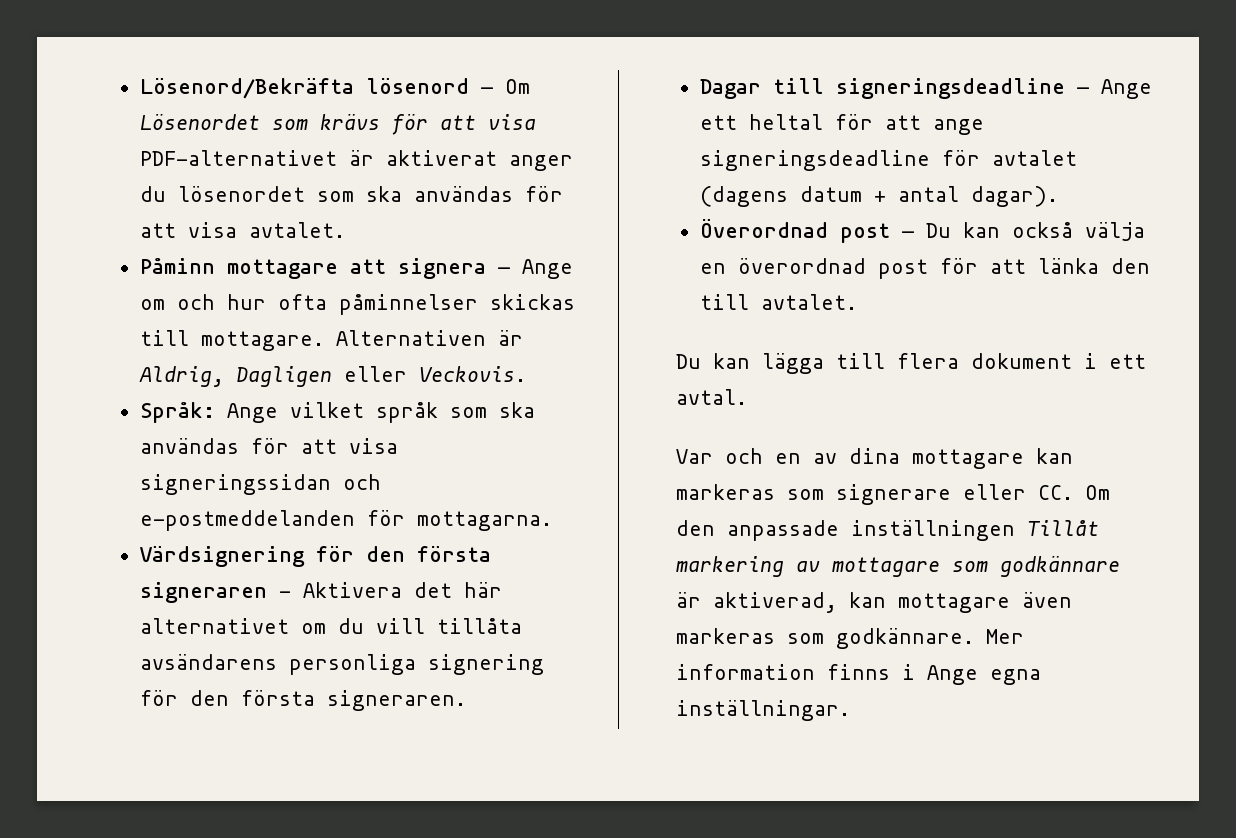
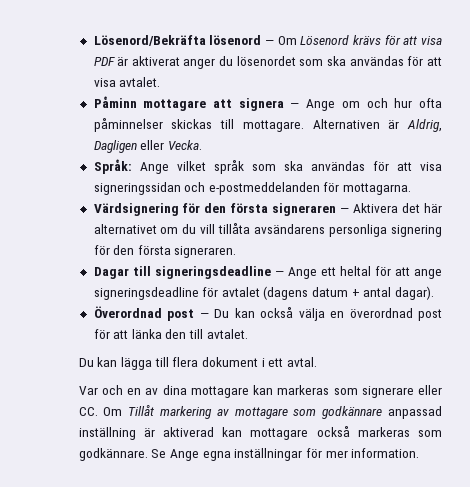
- Lösenord/Bekräfta lösenord — Om Lösenordet som krävs för att visa PDF-alternativet är aktiverat anger du lösenordet som ska användas för att visa avtalet.
+ Lösenord/Bekräfta lösenord — Om Lösenord krävs för att visa PDF är aktiverat anger du lösenordet som ska användas för att visa avtalet.
- Alternativen är Aldrig, Dagligen eller Veckovis.
+ Alternativen är Aldrig, Dagligen eller Vecka.
- Värdsignering för den första signeraren - Aktivera det här alternativet om du vill tillåta avsändarens personliga signering för den första signeraren.
+ Värdsignering för den första signeraren — Aktivera det här alternativet om du vill tillåta avsändarens personliga signering för den första signeraren.
- Var och en av dina mottagare kan markeras som signerare eller CC. Om den anpassade inställningen Tillåt markering av mottagare som godkännare är aktiverad, kan mottagare även markeras som godkännare.
+ Var och en av dina mottagare kan markeras som signerare eller CC. Om Tillåt markering av mottagare som godkännare anpassad inställning är aktiverad kan mottagare också markeras som godkännare.
- Mer information finns i Ange egna inställningar.
+ Se Ange egna inställningar för mer information.

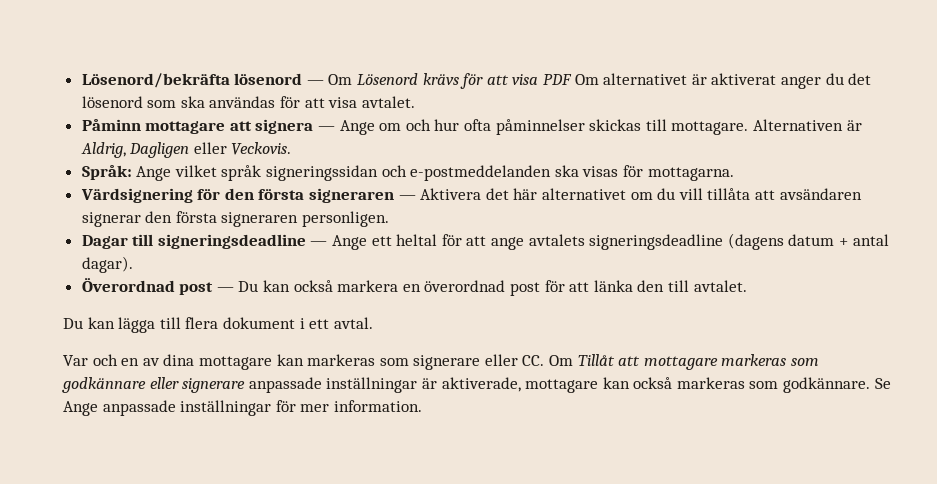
- Lösenord/Bekräfta lösenord — Om Lösenord krävs för att visa PDF är aktiverat anger du lösenordet som ska användas för att visa avtalet.
+ Lösenord/bekräfta lösenord — Om Lösenord krävs för att visa PDF Om alternativet är aktiverat anger du det lösenord som ska användas för att visa avtalet.
- Alternativen är Aldrig, Dagligen eller Vecka.
+ Alternativen är Aldrig, Dagligen eller Veckovis.
- Språk: Ange vilket språk som ska användas för att visa signeringssidan och e-postmeddelanden för mottagarna.
+ Språk: Ange vilket språk signeringssidan och e-postmeddelanden ska visas för mottagarna.
- Värdsignering för den första signeraren — Aktivera det här alternativet om du vill tillåta avsändarens personliga signering för den första signeraren.
+ Värdsignering för den första signeraren — Aktivera det här alternativet om du vill tillåta att avsändaren signerar den första signeraren personligen.
- Dagar till signeringsdeadline — Ange ett heltal för att ange signeringsdeadline för avtalet (dagens datum + antal dagar).
+ Dagar till signeringsdeadline — Ange ett heltal för att ange avtalets signeringsdeadline (dagens datum + antal dagar).
- Överordnad post — Du kan också välja en överordnad post för att länka den till avtalet.
+ Överordnad post — Du kan också markera en överordnad post för att länka den till avtalet.
- Var och en av dina mottagare kan markeras som signerare eller CC. Om Tillåt markering av mottagare som godkännare anpassad inställning är aktiverad kan mottagare också markeras som godkännare.
+ Var och en av dina mottagare kan markeras som signerare eller CC. Om Tillåt att mottagare markeras som godkännare eller signerare anpassade inställningar är aktiverade, mottagare kan också markeras som godkännare.
- Se Ange egna inställningar för mer information.
+ Se Ange anpassade inställningar för mer information.

